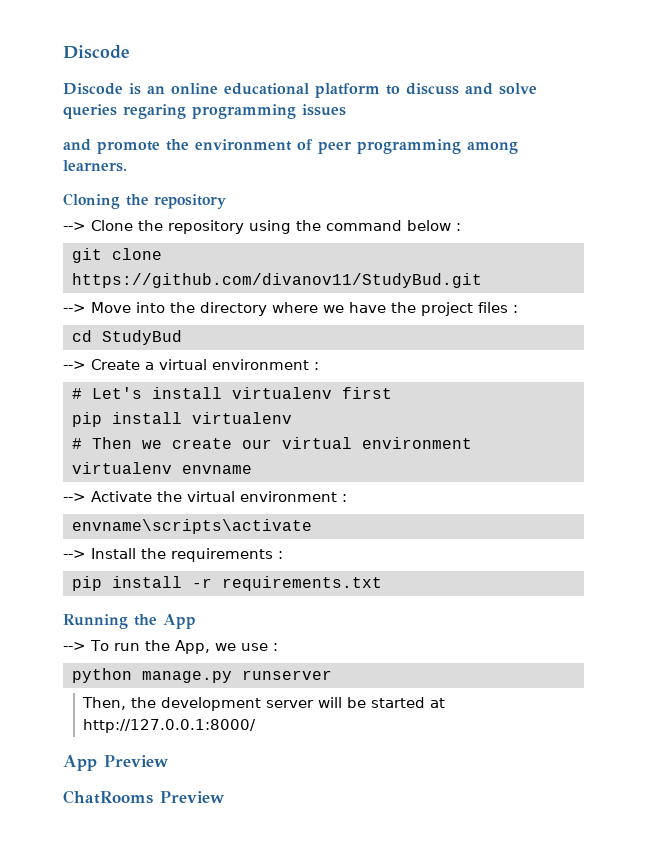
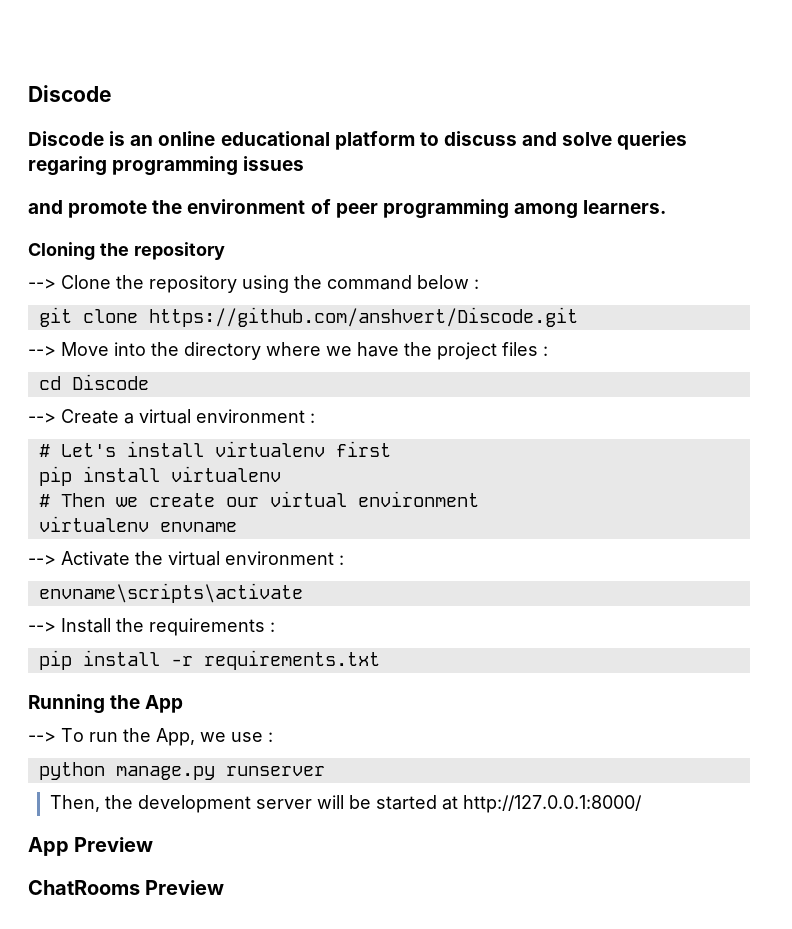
- git clone https://github.com/divanov11/StudyBud.git
+ git clone https://github.com/anshvert/Discode.git
- cd StudyBud
+ cd Discode

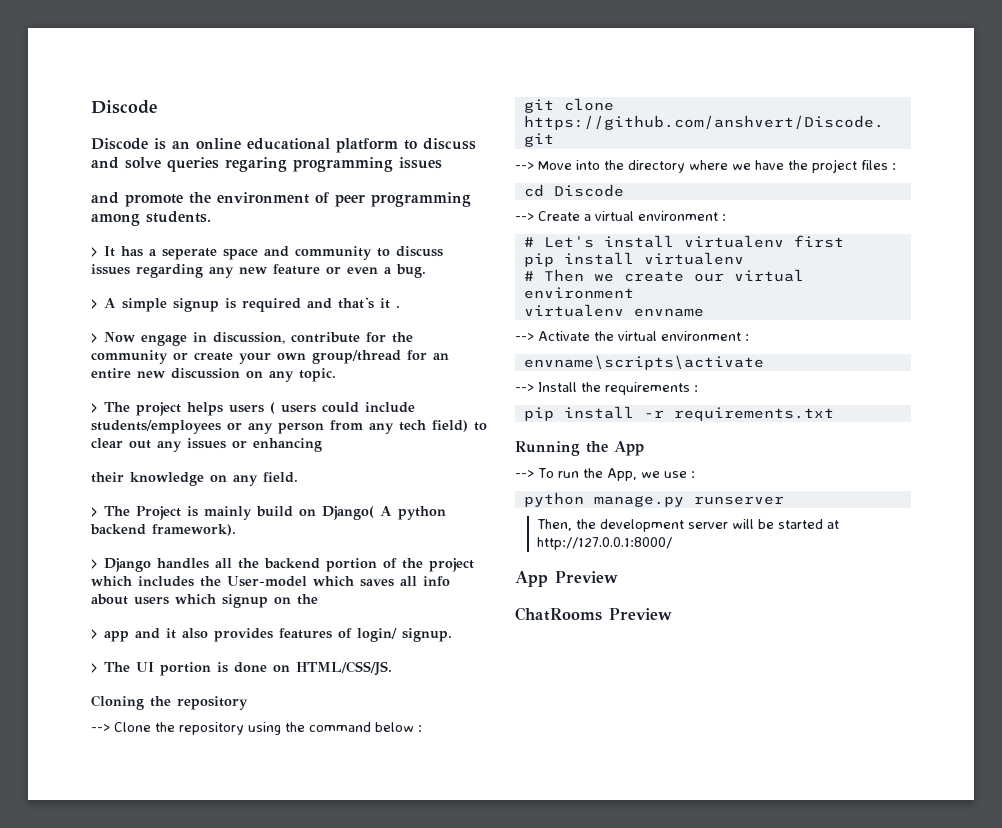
- and promote the environment of peer programming among learners.
+ and promote the environment of peer programming among students.
+ > It has a seperate space and community to discuss issues regarding any new feature or even a bug.
+ > A simple signup is required and that's it .
+ > Now engage in discussion, contribute for the community or create your own group/thread for an entire new discussion on any topic.
+ > The project helps users ( users could include students/employees or any person from any tech field) to clear out any issues or enhancing
+ their knowledge on any field.
+ > The Project is mainly build on Django( A python backend framework).
+ > Django handles all the backend portion of the project which includes the User-model which saves all info about users which signup on the
+ > app and it also provides features of login/ signup.
+ > The UI portion is done on HTML/CSS/JS.

